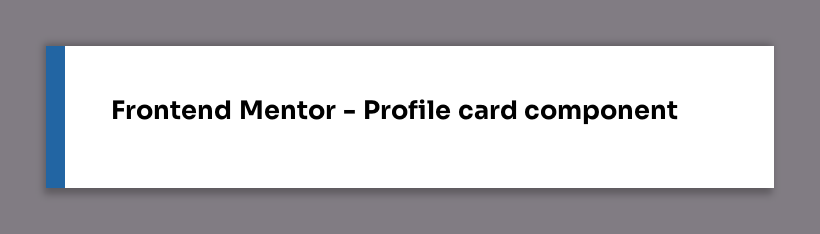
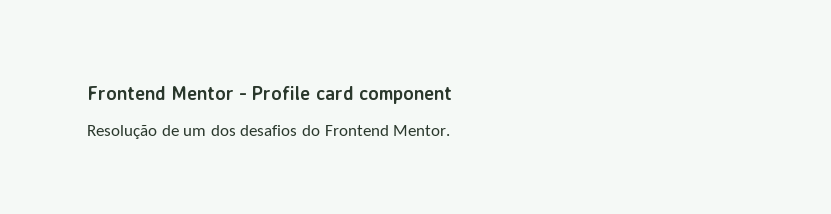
+ Resolução de um dos desafios do Frontend Mentor.

